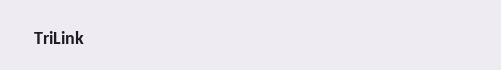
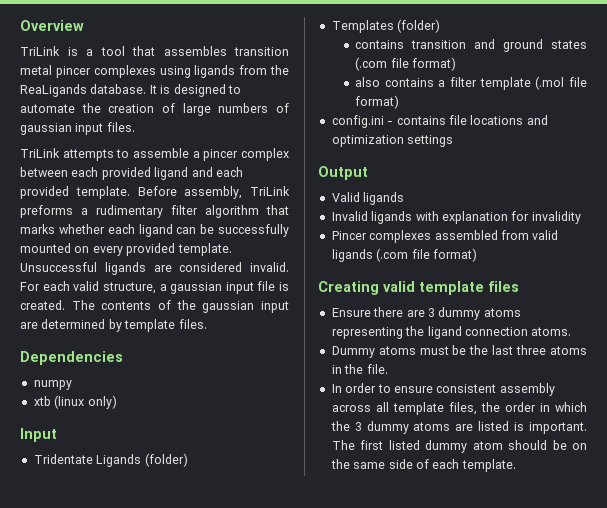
- TriLink
+ Overview
+ TriLink is a tool that assembles transition metal pincer complexes using ligands from the ReaLigands database. It is designed to automate the creation of large numbers of gaussian input files.
+ TriLink attempts to assemble a pincer complex between each provided ligand and each provided template. Before assembly, TriLink preforms a rudimentary filter algorithm that marks whether each ligand can be successfully mounted on every provided template. Unsuccessful ligands are considered invalid. For each valid structure, a gaussian input file is created. The contents of the gaussian input are determined by template files.
+ Dependencies
+ numpy
+ xtb (linux only)
+ Input
+ Tridentate Ligands (folder)
+ Templates (folder)
+ contains transition and ground states (.com file format)
+ also contains a filter template (.mol file format)
+ config.ini - contains file locations and optimization settings
+ Output
+ Valid ligands
+ Invalid ligands with explanation for invalidity
+ Pincer complexes assembled from valid ligands (.com file format)
+ Creating valid template files
+ Ensure there are 3 dummy atoms representing the ligand connection atoms.
+ Dummy atoms must be the last three atoms in the file.
+ In order to ensure consistent assembly across all template files, the order in which the 3 dummy atoms are listed is important. The first listed dummy atom should be on the same side of each template.

